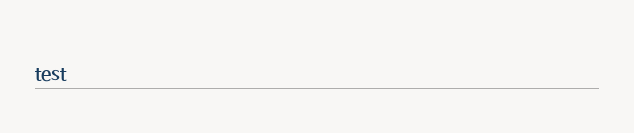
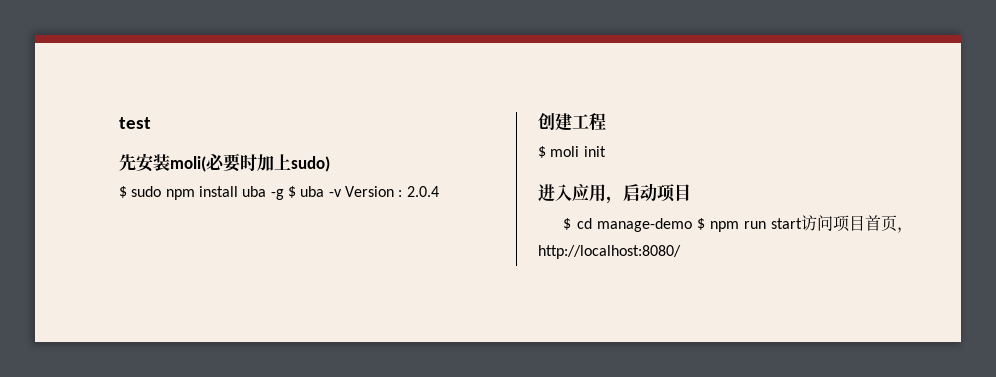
+ 先安装moli(必要时加上sudo)
+ $ sudo npm install uba -g $ uba -v Version : 2.0.4
+ 创建工程
+ $ moli init
+ 进入应用，启动项目
+ $ cd manage-demo $ npm run start访问项目首页，http://localhost:8080/

